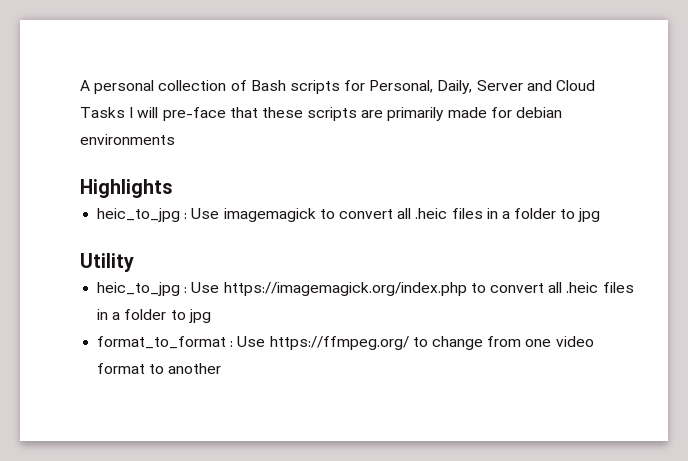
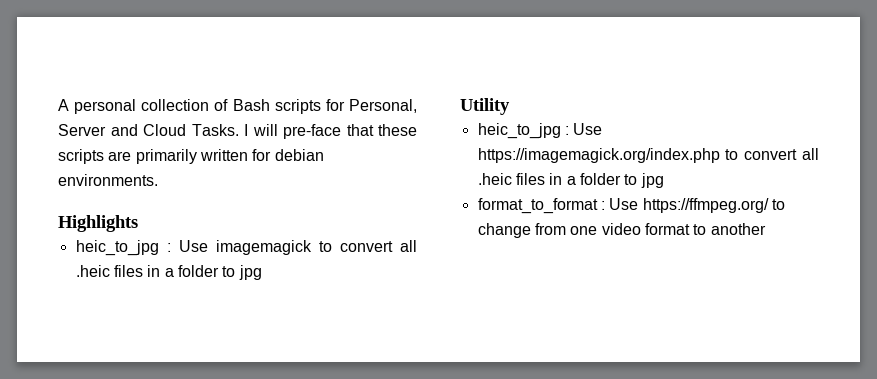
- A personal collection of Bash scripts for Personal, Daily, Server and Cloud Tasks I will pre-face that these scripts are primarily made for debian environments
+ A personal collection of Bash scripts for Personal, Server and Cloud Tasks. I will pre-face that these scripts are primarily written for debian environments.

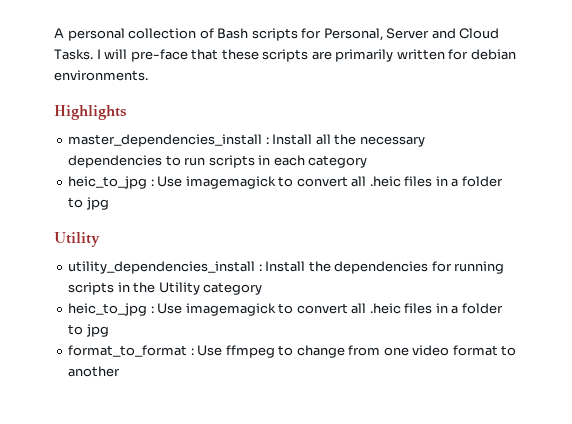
+ master_dependencies_install : Install all the necessary dependencies to run scripts in each category
- heic_to_jpg : Use https://imagemagick.org/index.php to convert all .heic files in a folder to jpg
+ utility_dependencies_install : Install the dependencies for running scripts in the Utility category
+ heic_to_jpg : Use imagemagick to convert all .heic files in a folder to jpg
- format_to_format : Use https://ffmpeg.org/ to change from one video format to another
+ format_to_format : Use ffmpeg to change from one video format to another

